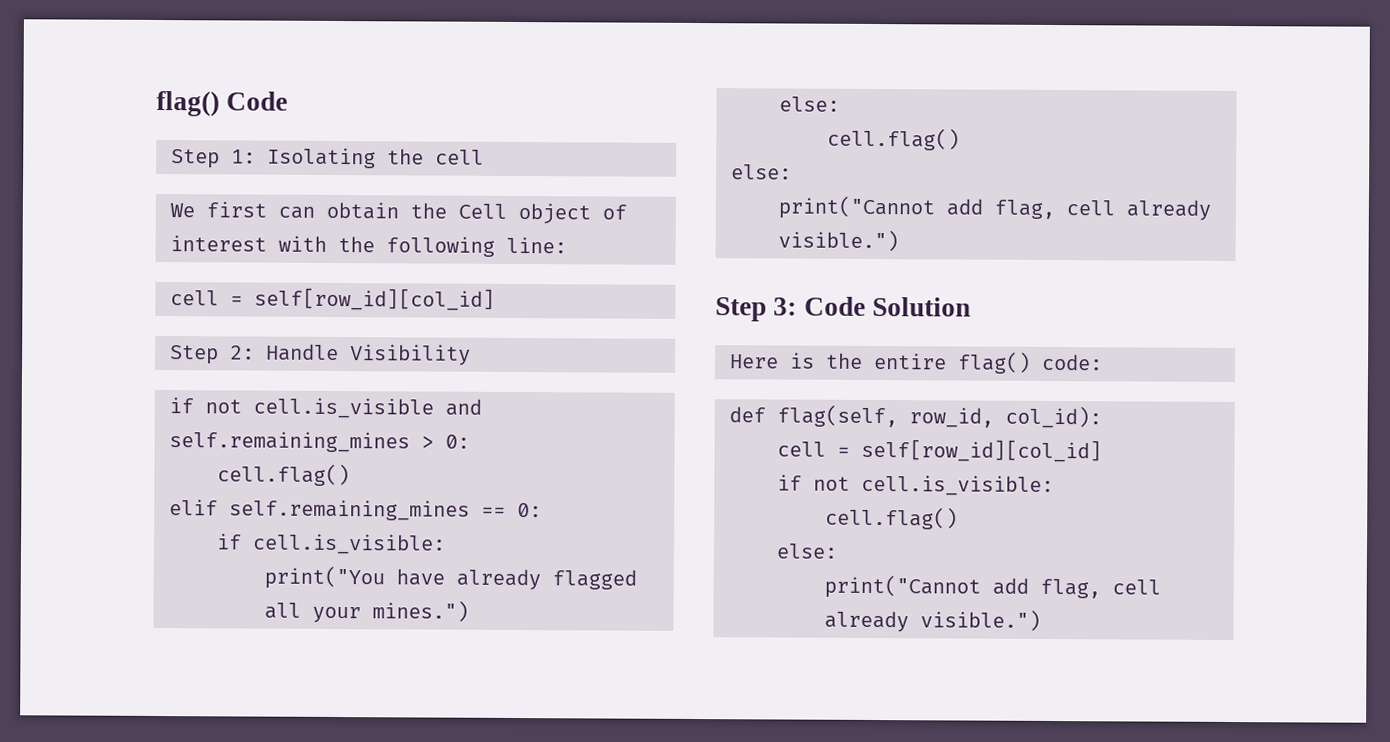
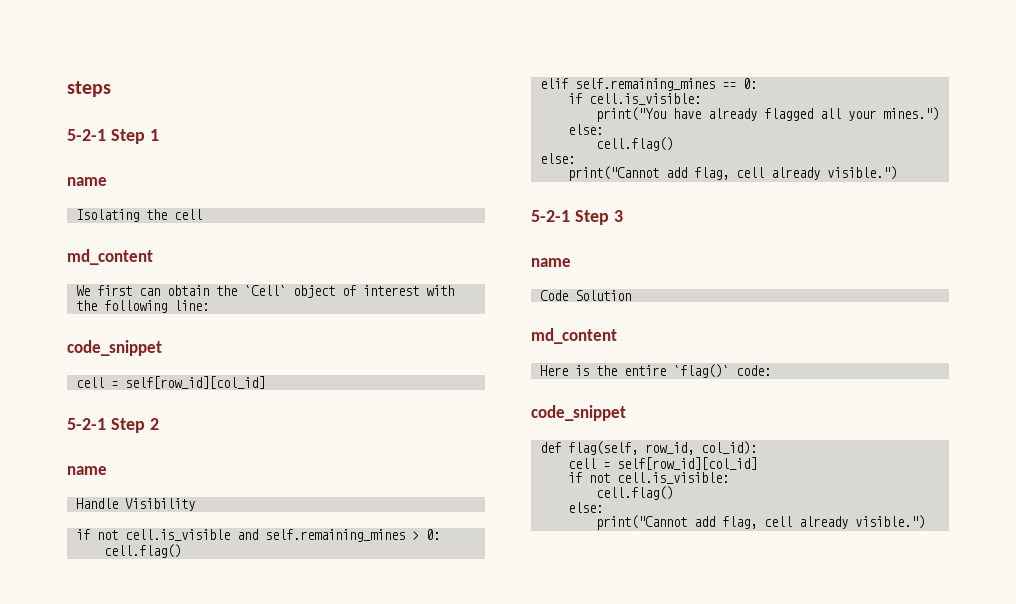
- flag() Code
- Step 1: Isolating the cell
+ steps
+ 5-2-1 Step 1
+ name
+ Isolating the cell
+ md_content
- We first can obtain the Cell object of interest with the following line:
+ We first can obtain the `Cell` object of interest with the following line:
+ code_snippet
  cell = self[row_id][col_id]
- Step 2: Handle Visibility
+ 5-2-1 Step 2
+ name
+ Handle Visibility
- Step 3: Code Solution
+ 5-2-1 Step 3
+ name
+ Code Solution
+ md_content
- Here is the entire flag() code:
+ Here is the entire `flag()` code:
+ code_snippet

